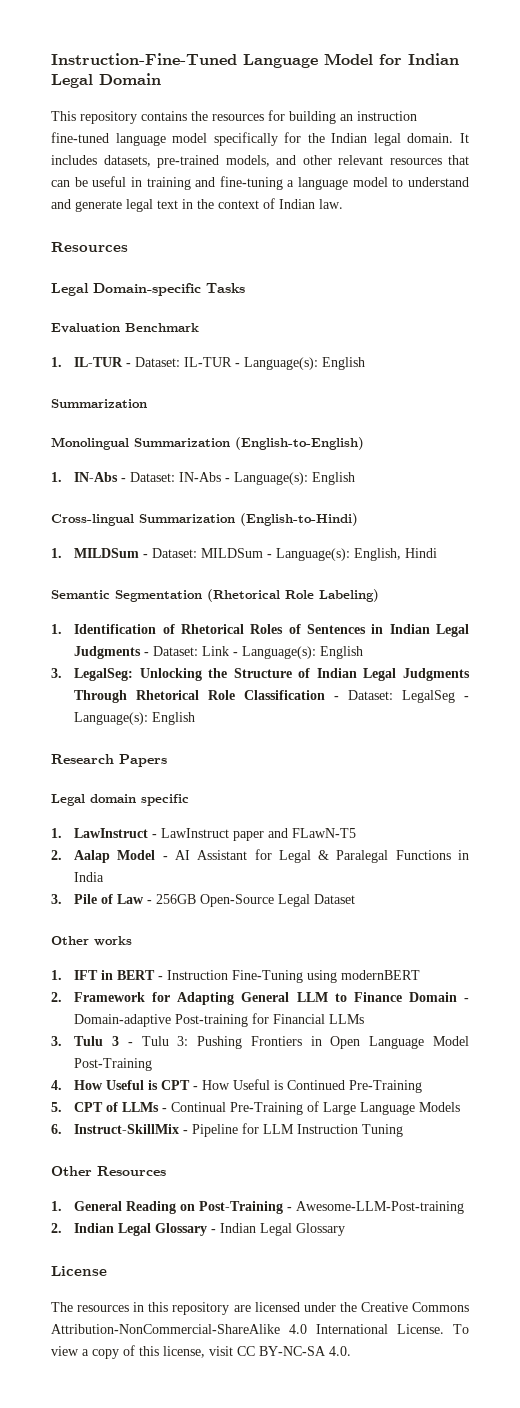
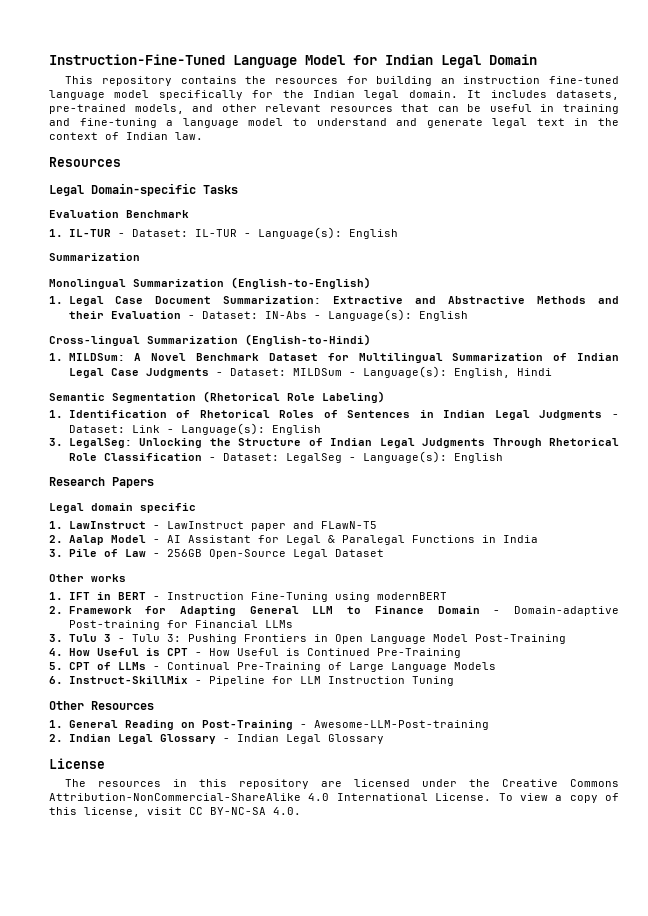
- 1. IN-Abs - Dataset: IN-Abs - Language(s): English
+ 1. Legal Case Document Summarization: Extractive and Abstractive Methods and their Evaluation - Dataset: IN-Abs - Language(s): English
- 1. MILDSum - Dataset: MILDSum - Language(s): English, Hindi
+ 1. MILDSum: A Novel Benchmark Dataset for Multilingual Summarization of Indian Legal Case Judgments - Dataset: MILDSum - Language(s): English, Hindi

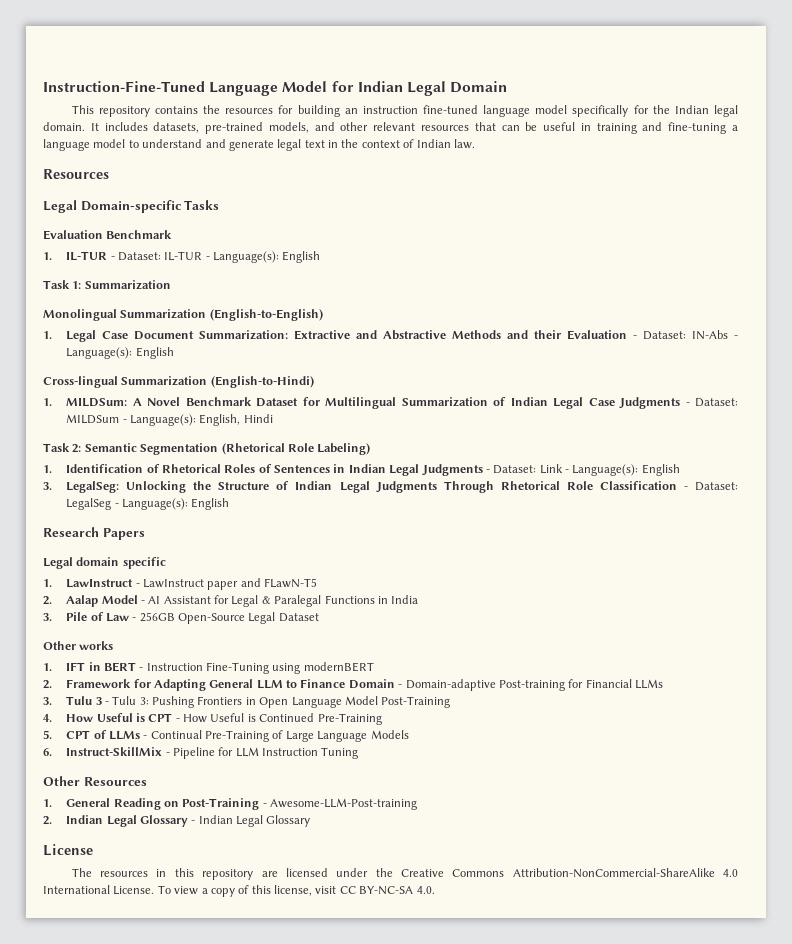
  1. IL-TUR - Dataset: IL-TUR - Language(s): English
- Summarization
+ Task 1: Summarization
- Semantic Segmentation (Rhetorical Role Labeling)
+ Task 2: Semantic Segmentation (Rhetorical Role Labeling)

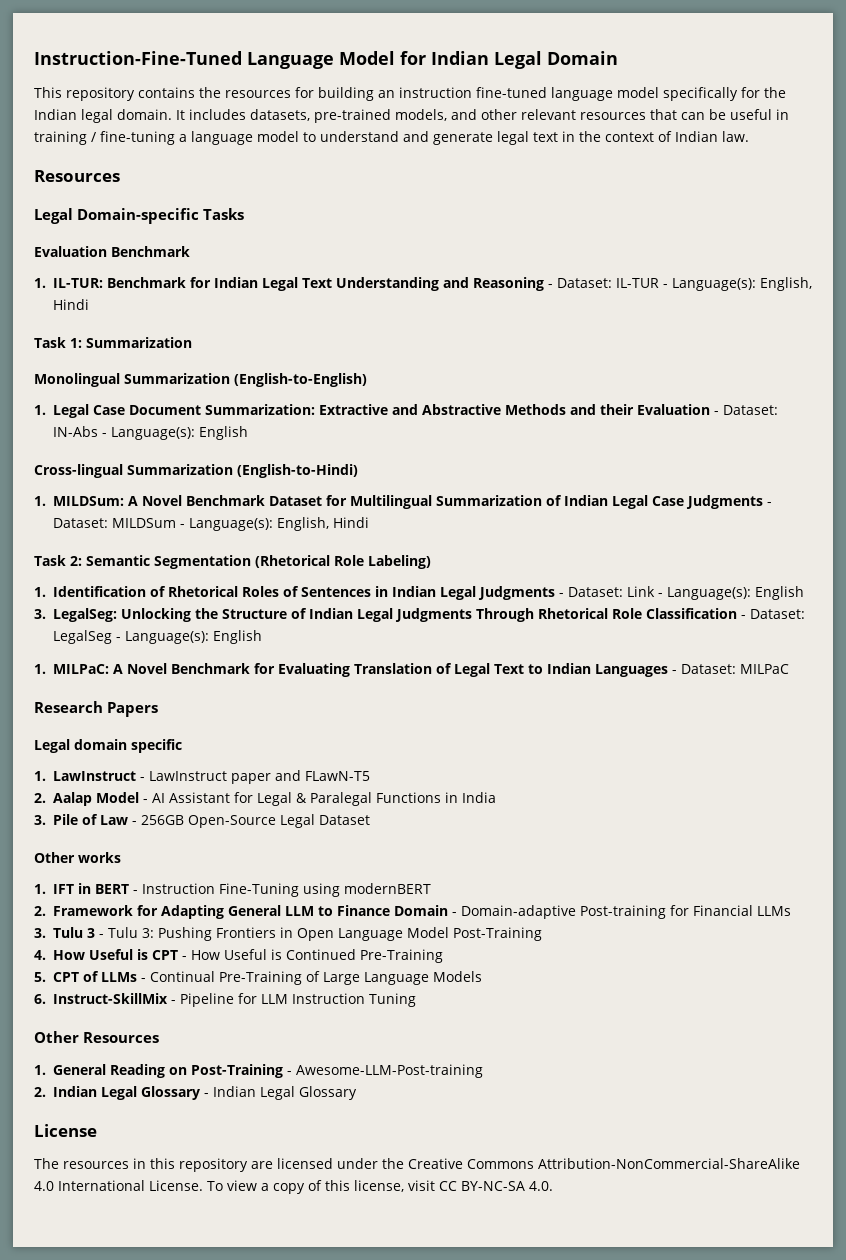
- It includes datasets, pre-trained models, and other relevant resources that can be useful in training and fine-tuning a language model to understand and generate legal text in the context of Indian law.
+ It includes datasets, pre-trained models, and other relevant resources that can be useful in training / fine-tuning a language model to understand and generate legal text in the context of Indian law.
- 1. IL-TUR - Dataset: IL-TUR - Language(s): English
+ 1. IL-TUR: Benchmark for Indian Legal Text Understanding and Reasoning - Dataset: IL-TUR - Language(s): English, Hindi
+ 1. MILPaC: A Novel Benchmark for Evaluating Translation of Legal Text to Indian Languages - Dataset: MILPaC

